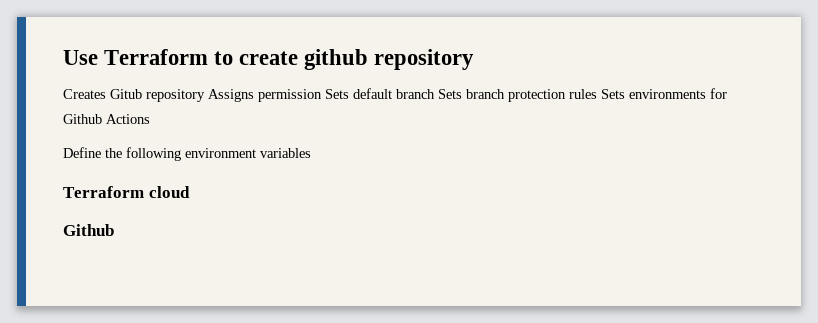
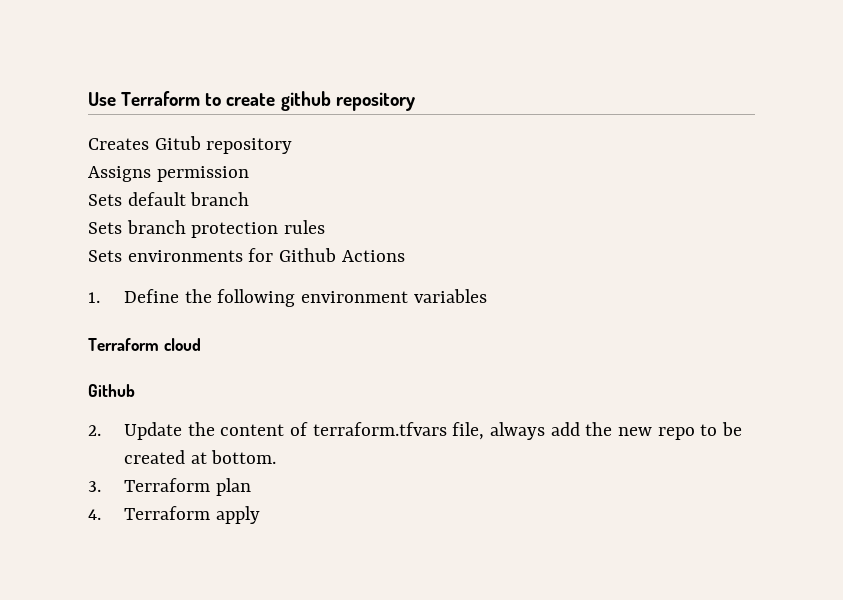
- Creates Gitub repository Assigns permission Sets default branch Sets branch protection rules Sets environments for Github Actions
+ Creates Gitub repository
+ Assigns permission
+ Sets default branch
+ Sets branch protection rules
+ Sets environments for Github Actions
- Define the following environment variables
+ 1. Define the following environment variables
+ 2. Update the content of terraform.tfvars file, always add the new repo to be created at bottom.
+ 3. Terraform plan
+ 4. Terraform apply

